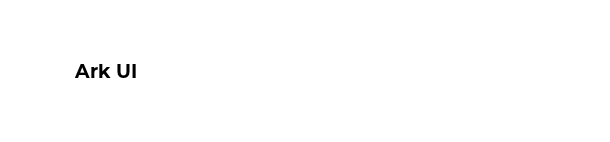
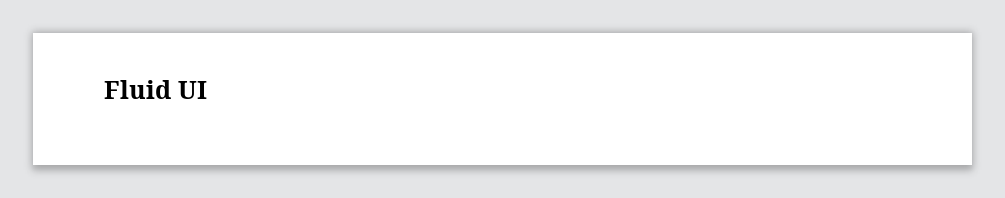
- Ark UI
+ Fluid UI

